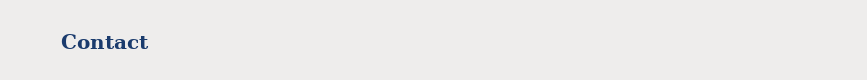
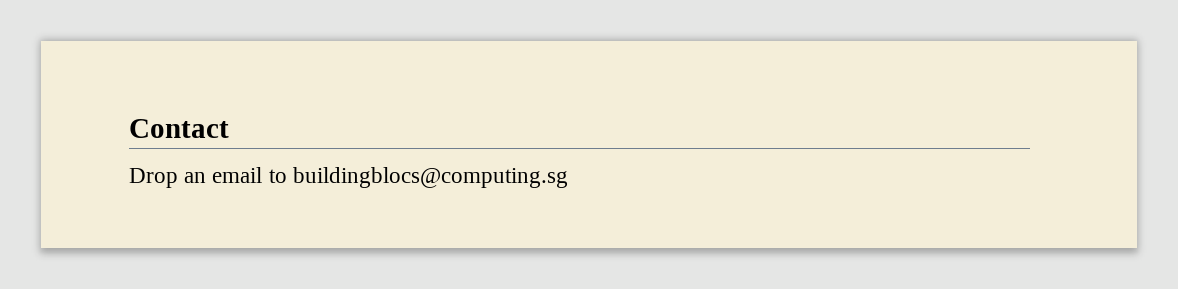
+ Drop an email to buildingblocs@computing.sg

